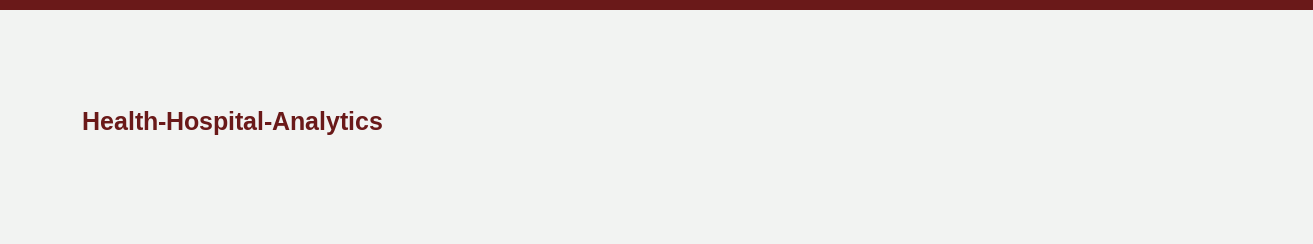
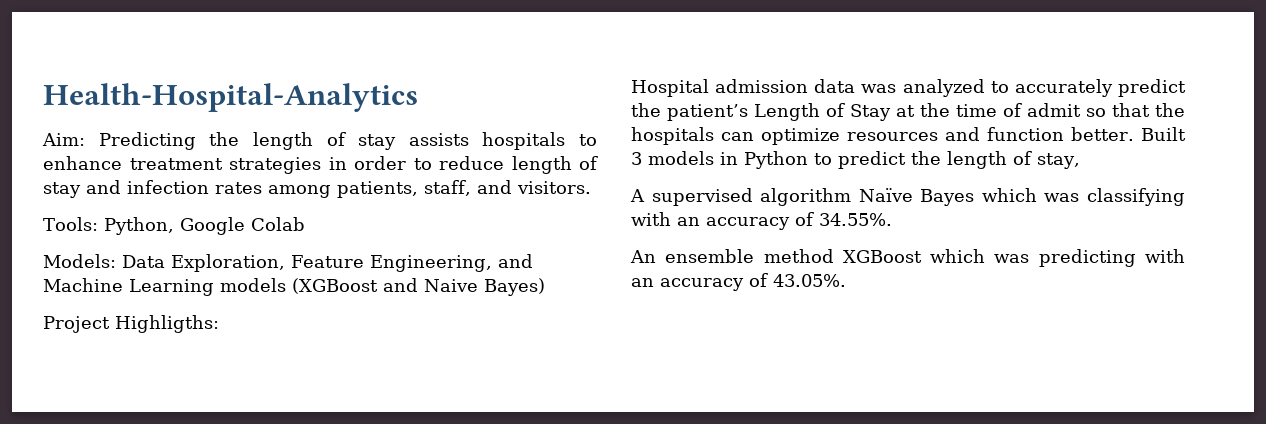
+ Aim: Predicting the length of stay assists hospitals to enhance treatment strategies in order to reduce length of stay and infection rates among patients, staff, and visitors.
+ Tools: Python, Google Colab
+ Models: Data Exploration, Feature Engineering, and Machine Learning models (XGBoost and Naive Bayes)
+ Project Highligths:
+ Hospital admission data was analyzed to accurately predict the patient’s Length of Stay at the time of admit so that the hospitals can optimize resources and function better. Built 3 models in Python to predict the length of stay,
+ A supervised algorithm Naïve Bayes which was classifying with an accuracy of 34.55%.
+ An ensemble method XGBoost which was predicting with an accuracy of 43.05%.

